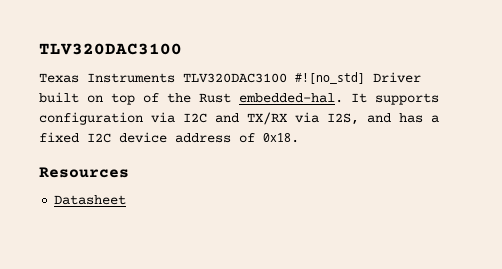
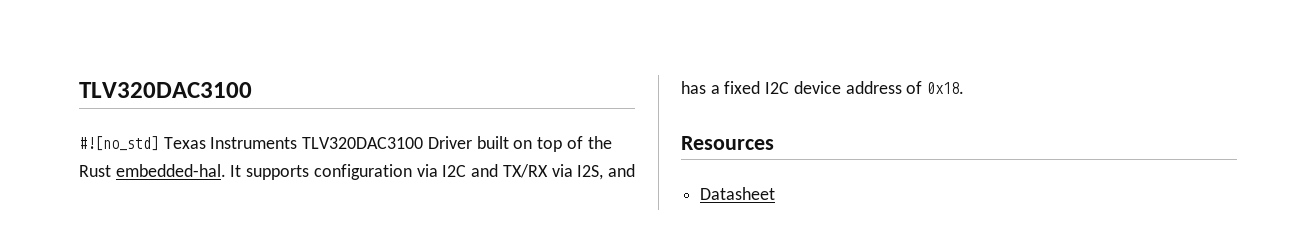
- Texas Instruments TLV320DAC3100 #![no_std] Driver built on top of the Rust embedded-hal.
+ #![no_std] Texas Instruments TLV320DAC3100 Driver built on top of the Rust embedded-hal.

